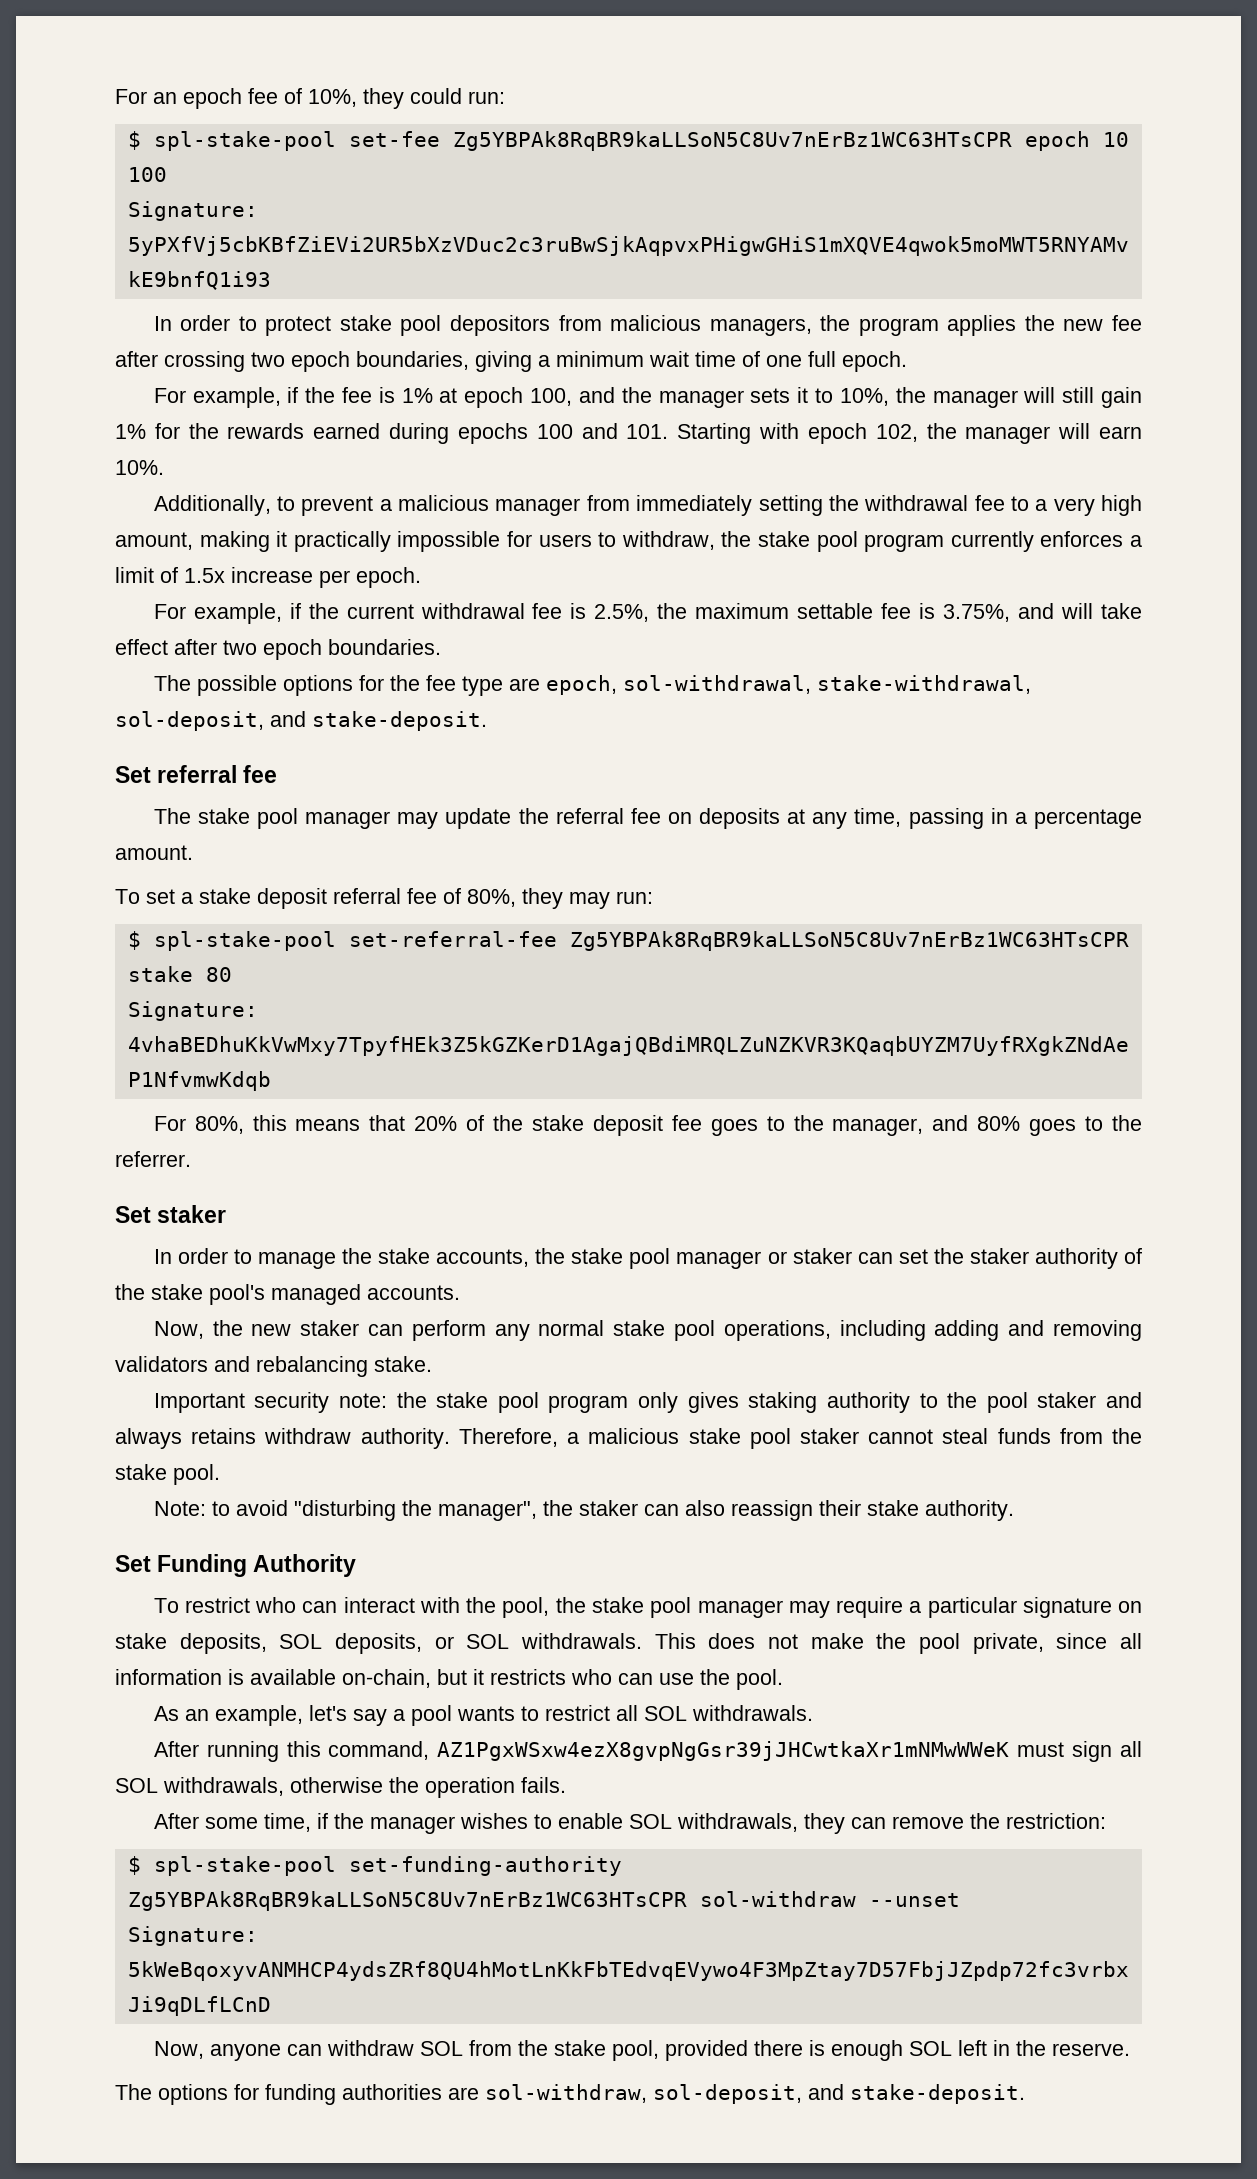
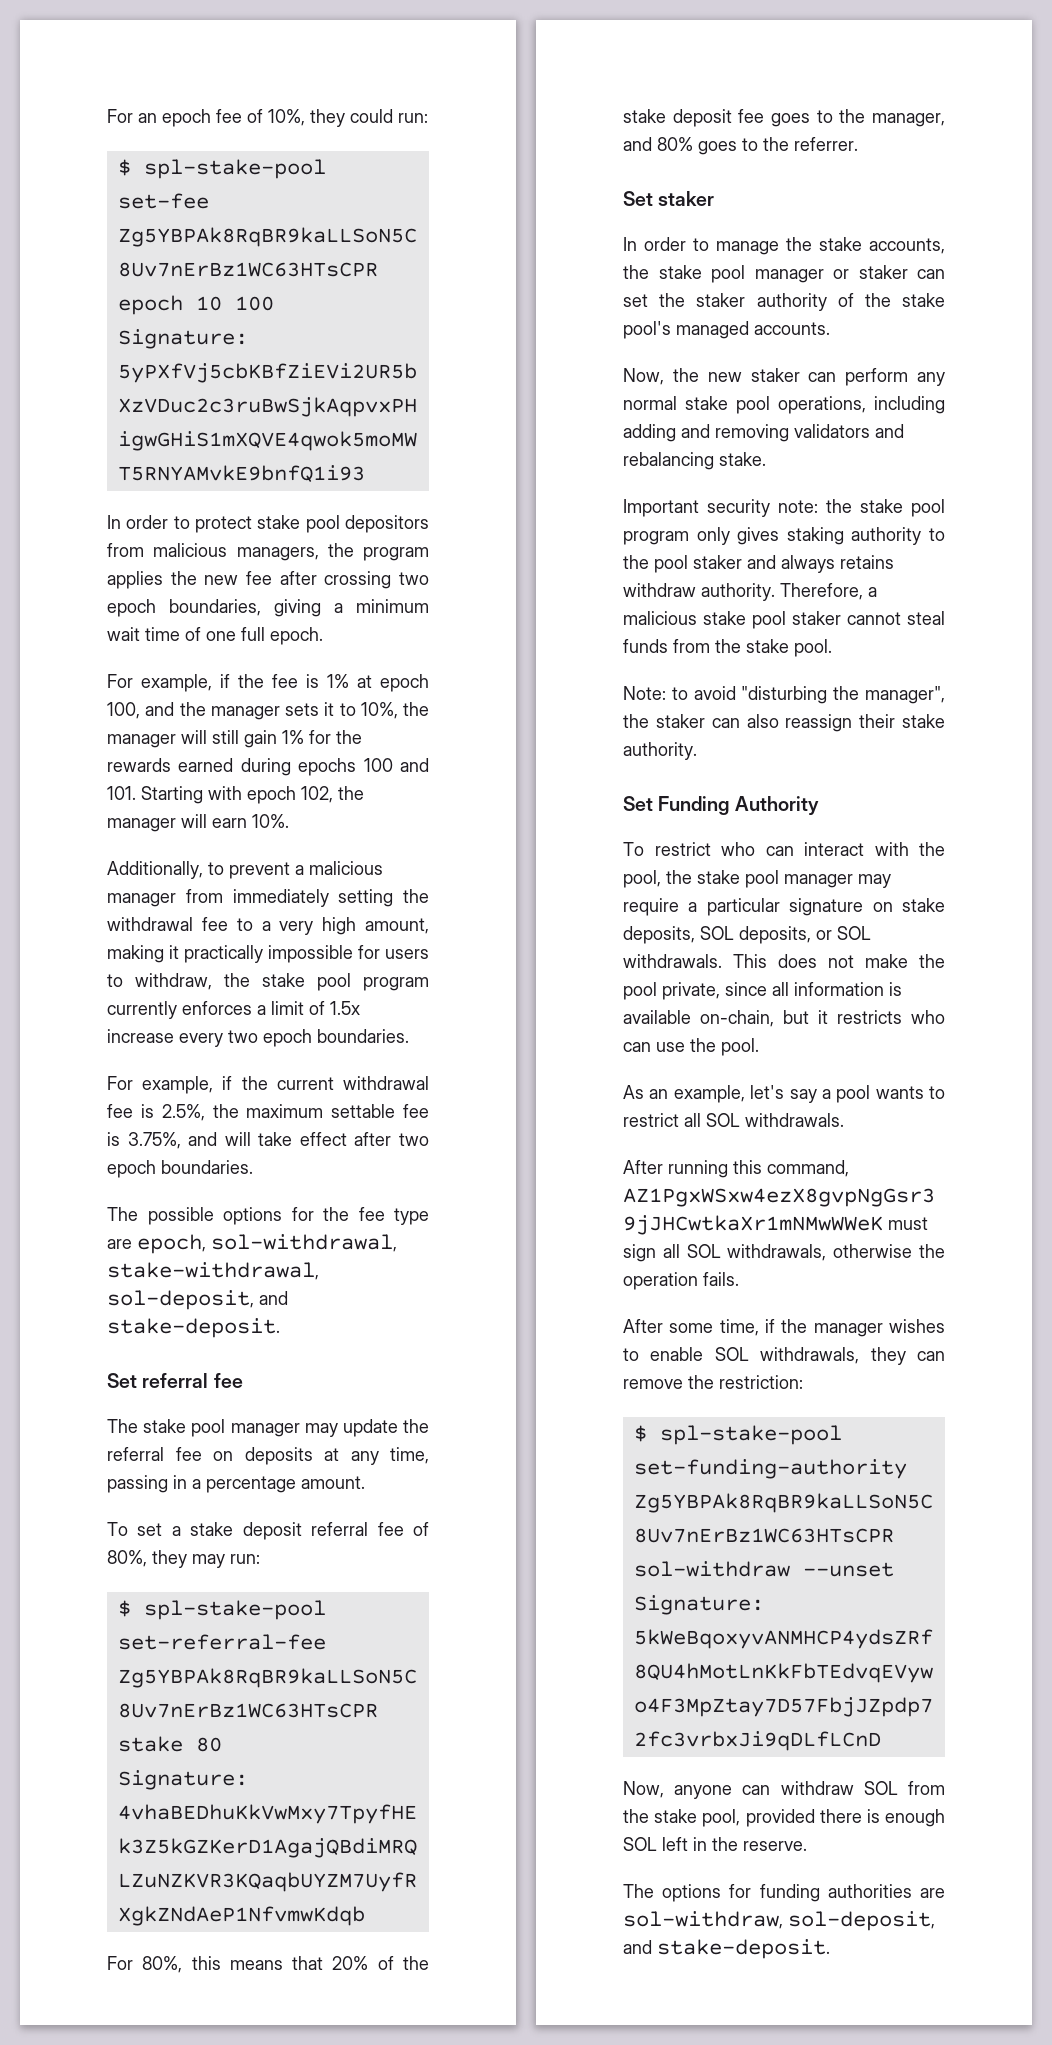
- Additionally, to prevent a malicious manager from immediately setting the withdrawal fee to a very high amount, making it practically impossible for users to withdraw, the stake pool program currently enforces a limit of 1.5x increase per epoch.
+ Additionally, to prevent a malicious manager from immediately setting the withdrawal fee to a very high amount, making it practically impossible for users to withdraw, the stake pool program currently enforces a limit of 1.5x increase every two epoch boundaries.

